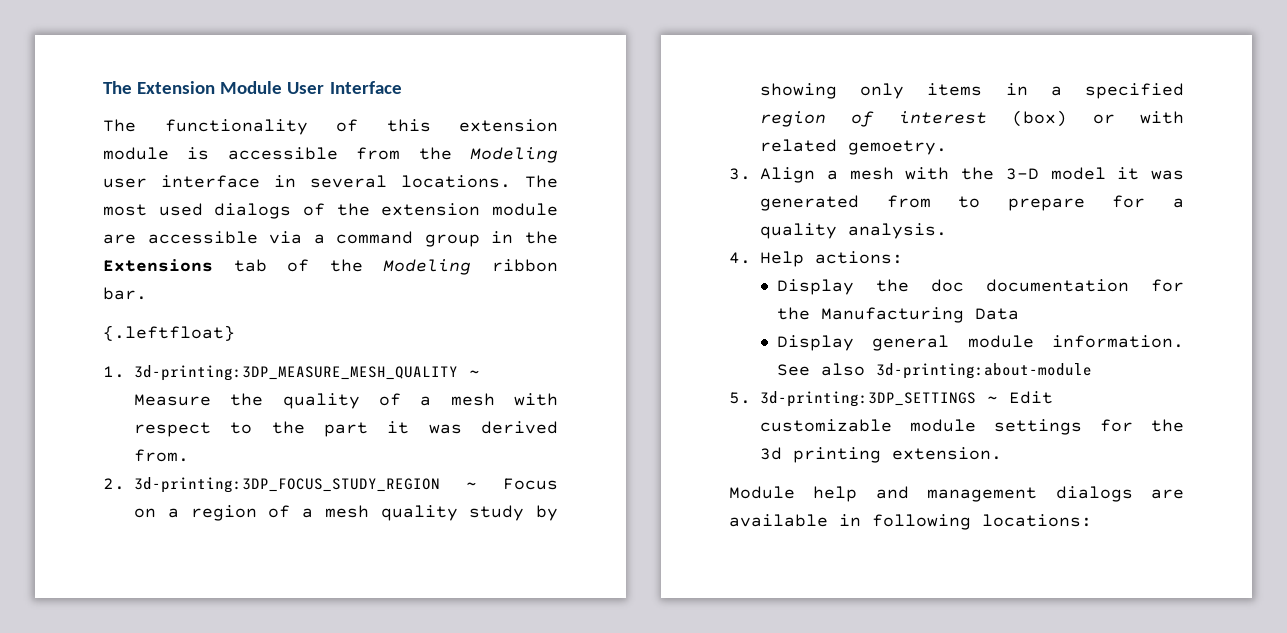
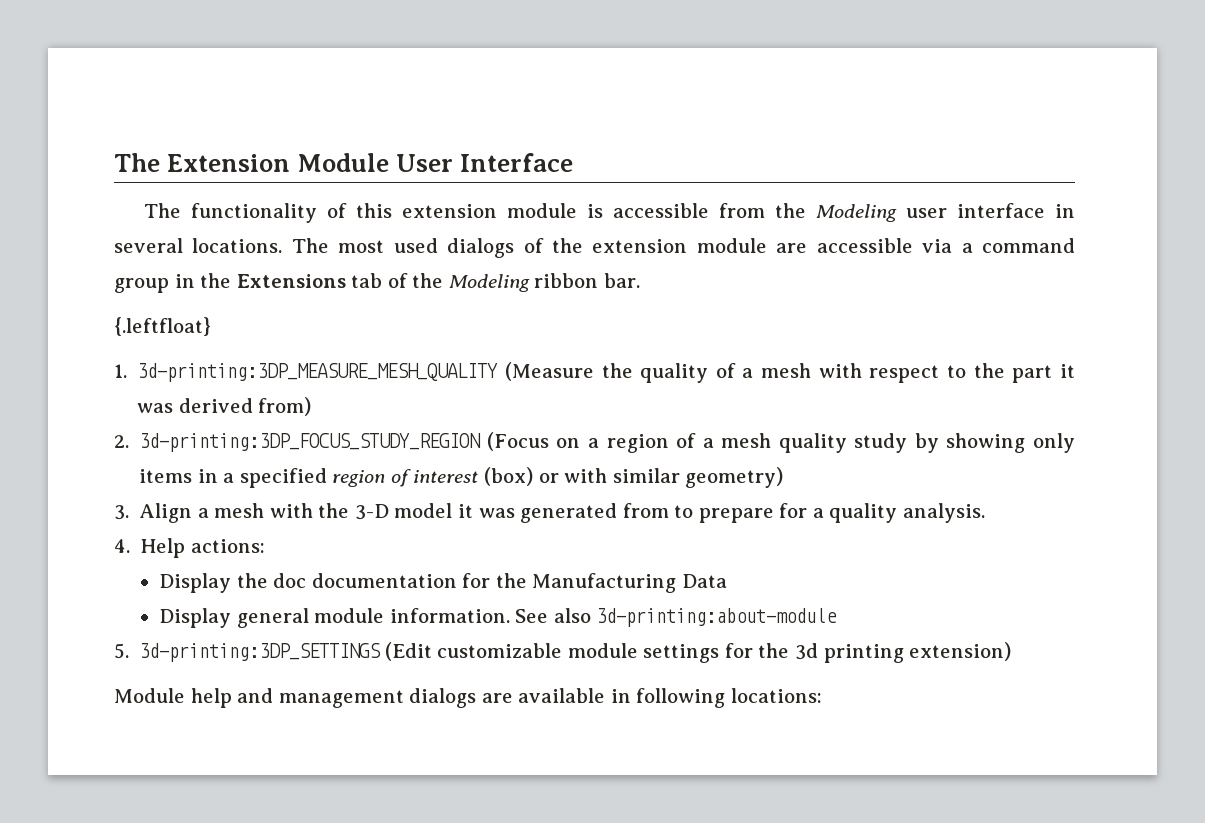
- 1. 3d-printing:3DP_MEASURE_MESH_QUALITY ~ Measure the quality of a mesh with respect to the part it was derived from.
+ 1. 3d-printing:3DP_MEASURE_MESH_QUALITY (Measure the quality of a mesh with respect to the part it was derived from)
- 2. 3d-printing:3DP_FOCUS_STUDY_REGION ~ Focus on a region of a mesh quality study by showing only items in a specified region of interest (box) or with related gemoetry.
+ 2. 3d-printing:3DP_FOCUS_STUDY_REGION (Focus on a region of a mesh quality study by showing only items in a specified region of interest (box) or with similar geometry)
- 5. 3d-printing:3DP_SETTINGS ~ Edit customizable module settings for the 3d printing extension.
+ 5. 3d-printing:3DP_SETTINGS (Edit customizable module settings for the 3d printing extension)

